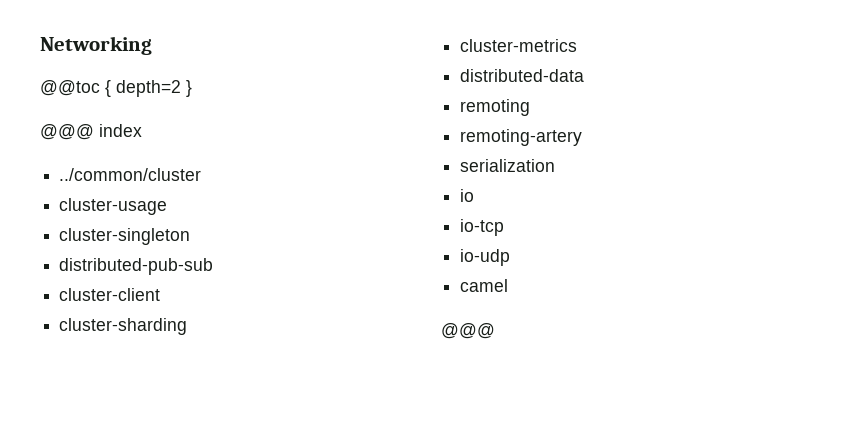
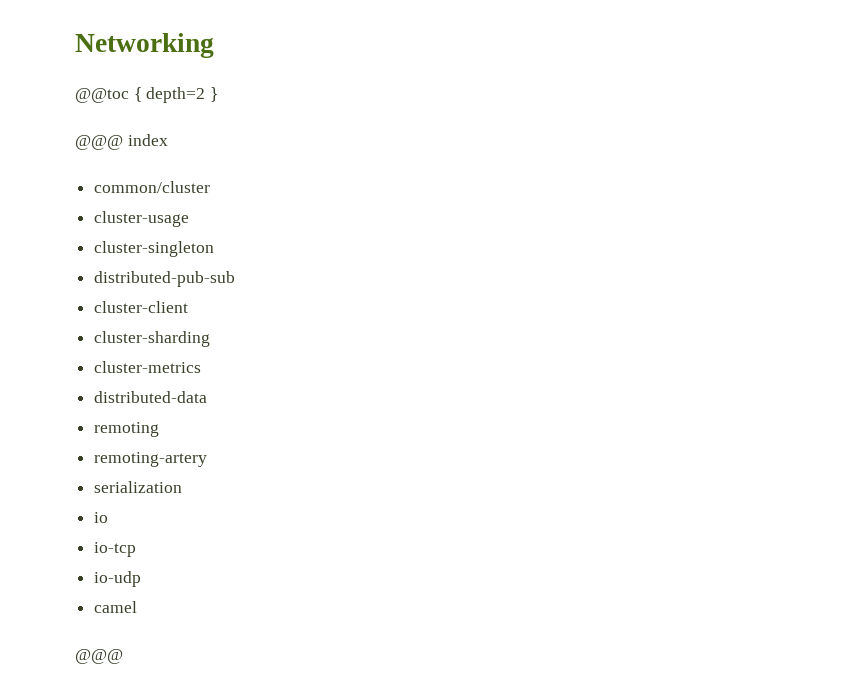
- ../common/cluster
+ common/cluster

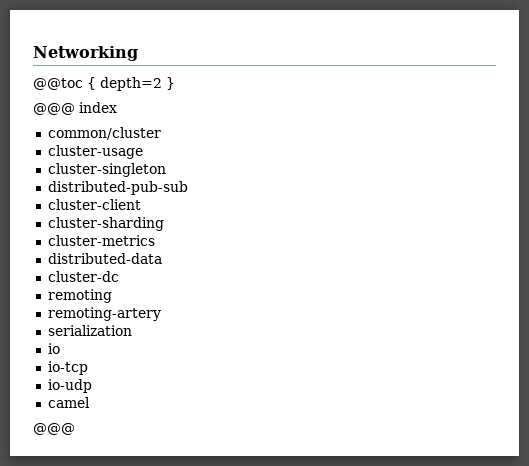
+ cluster-dc

